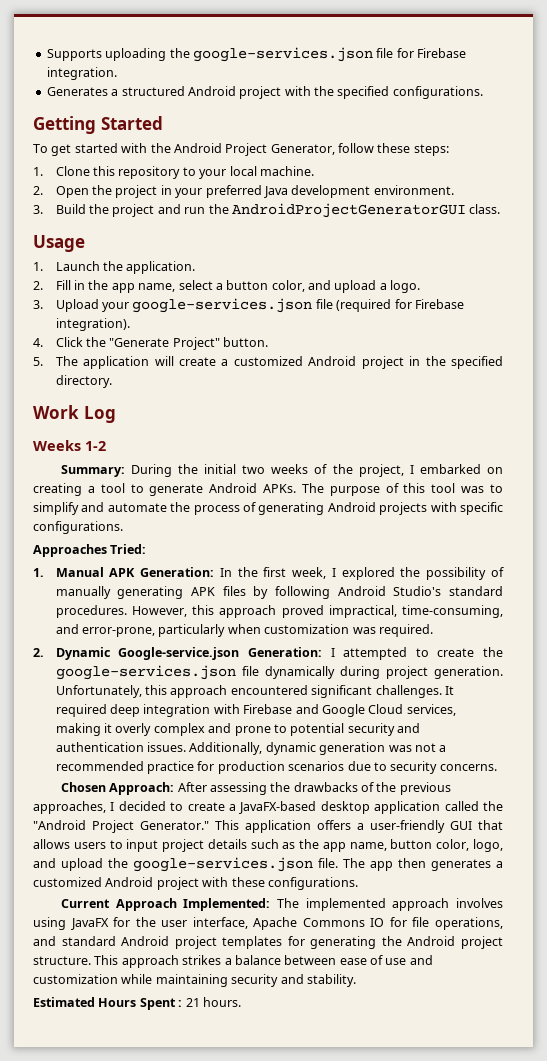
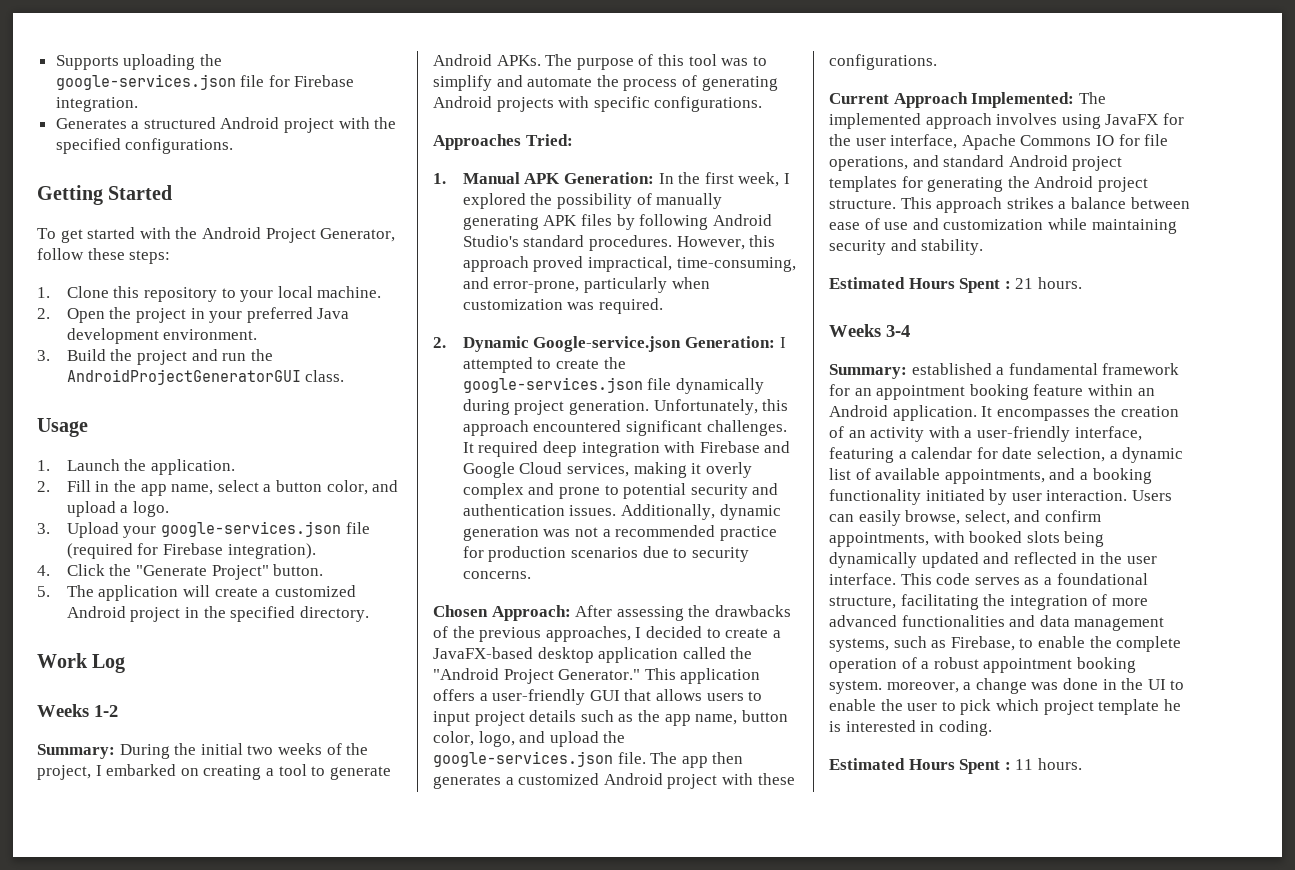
+ Weeks 3-4
+ Summary: established a fundamental framework for an appointment booking feature within an Android application. It encompasses the creation of an activity with a user-friendly interface, featuring a calendar for date selection, a dynamic list of available appointments, and a booking functionality initiated by user interaction. Users can easily browse, select, and confirm appointments, with booked slots being dynamically updated and reflected in the user interface. This code serves as a foundational structure, facilitating the integration of more advanced functionalities and data management systems, such as Firebase, to enable the complete operation of a robust appointment booking system. moreover, a change was done in the UI to enable the user to pick which project template he is interested in coding.
+ Estimated Hours Spent : 11 hours.

